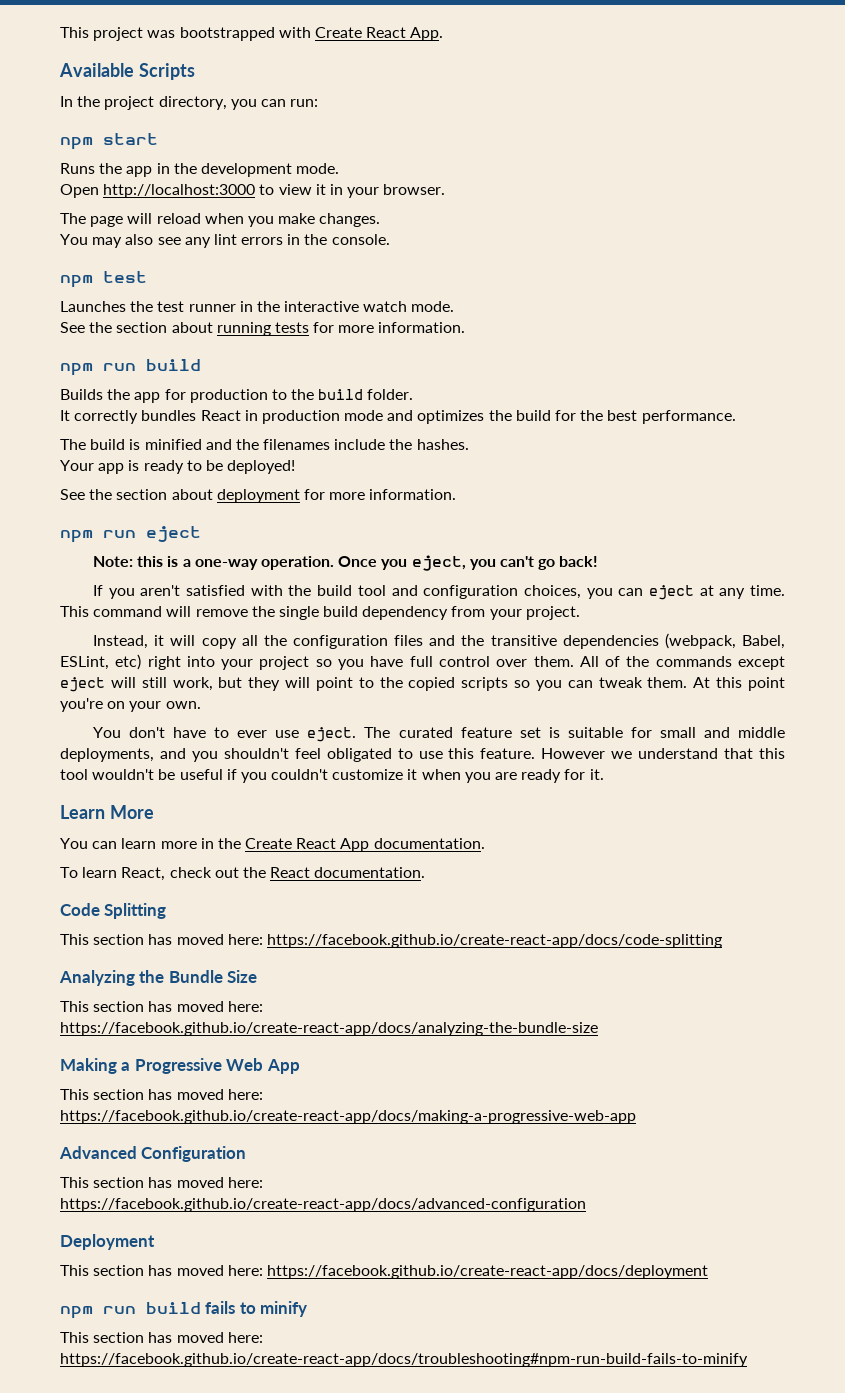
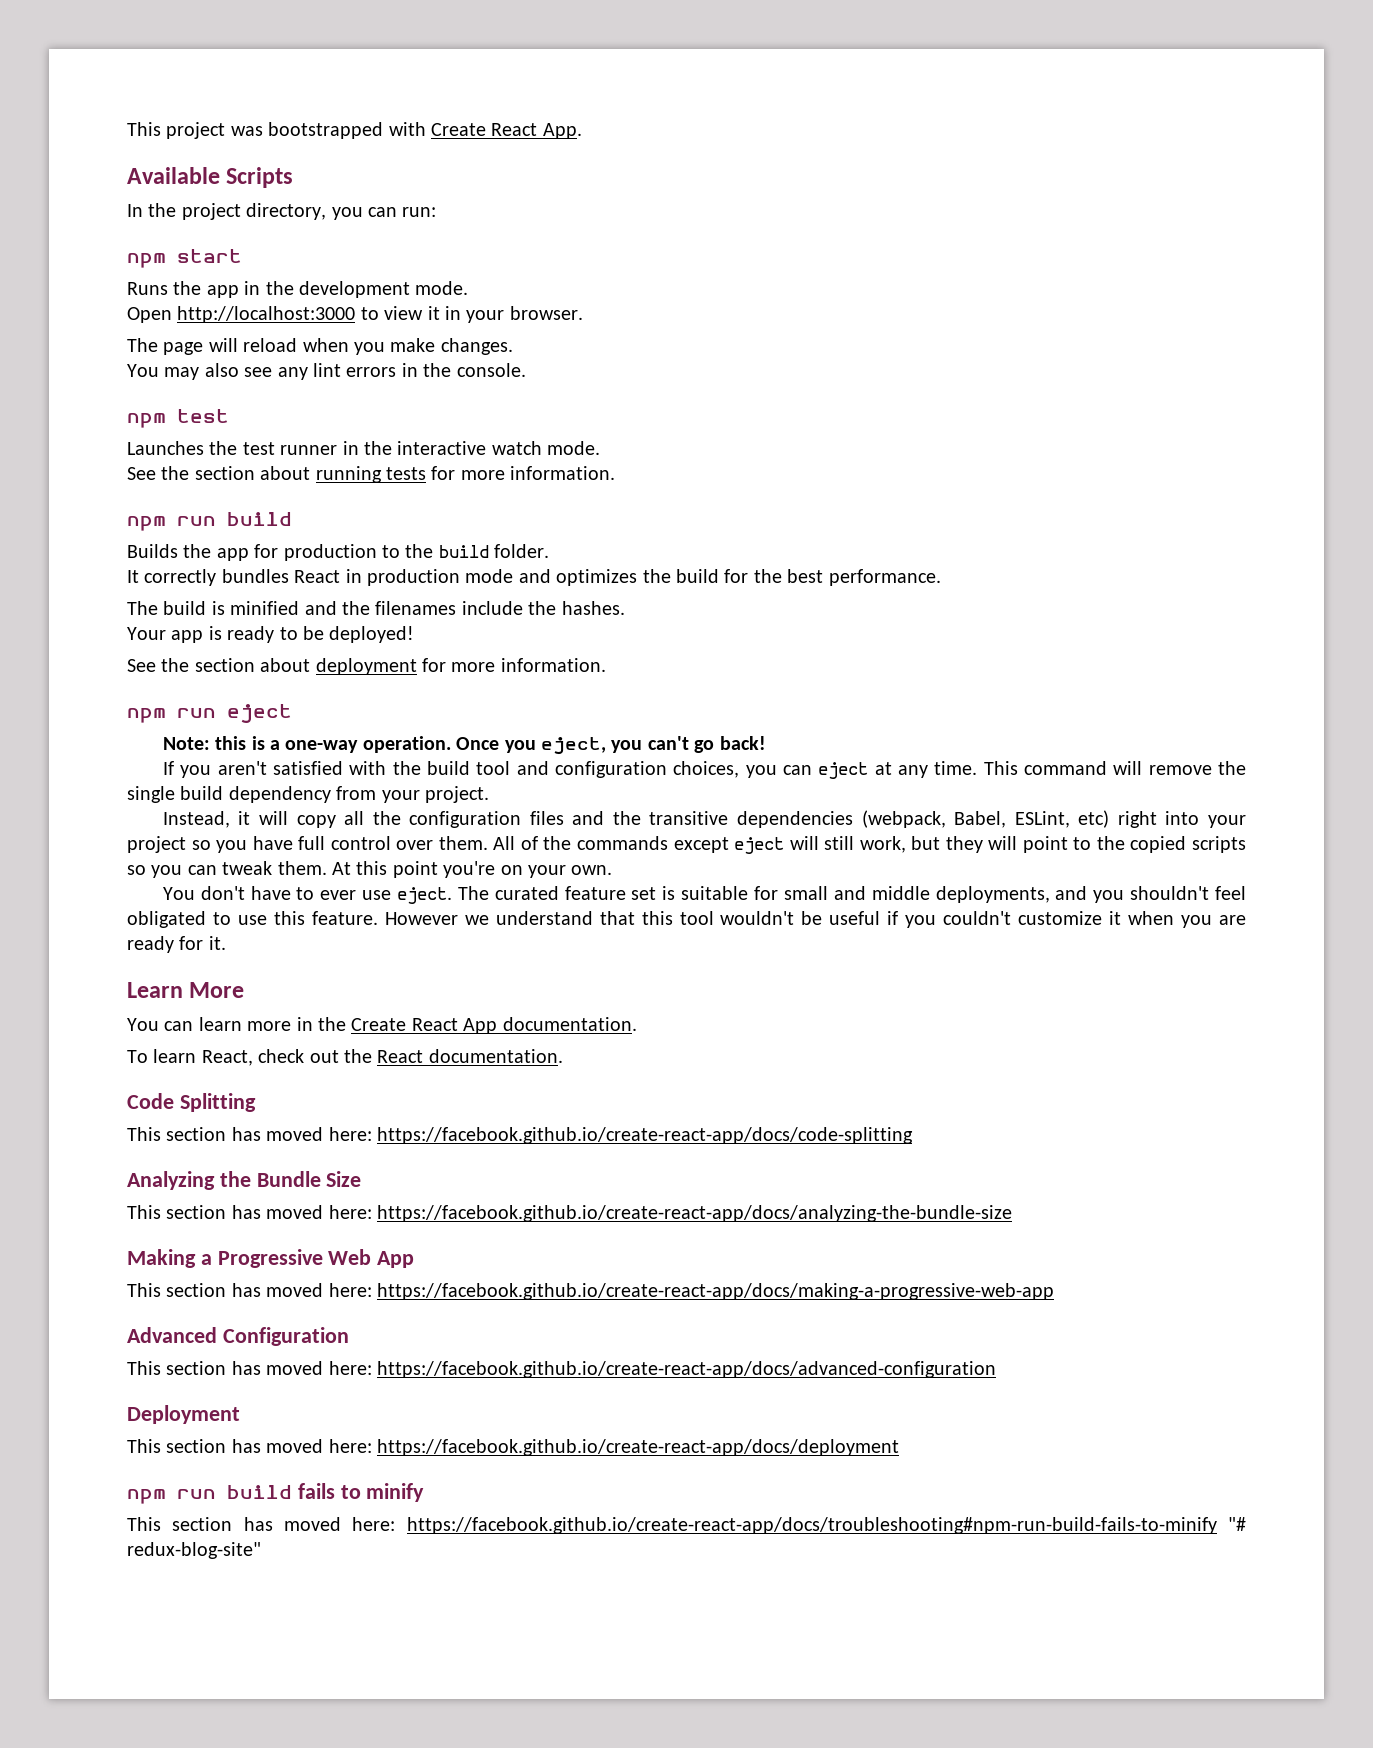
- This section has moved here: https://facebook.github.io/create-react-app/docs/troubleshooting#npm-run-build-fails-to-minify
+ This section has moved here: https://facebook.github.io/create-react-app/docs/troubleshooting#npm-run-build-fails-to-minify "# redux-blog-site"

